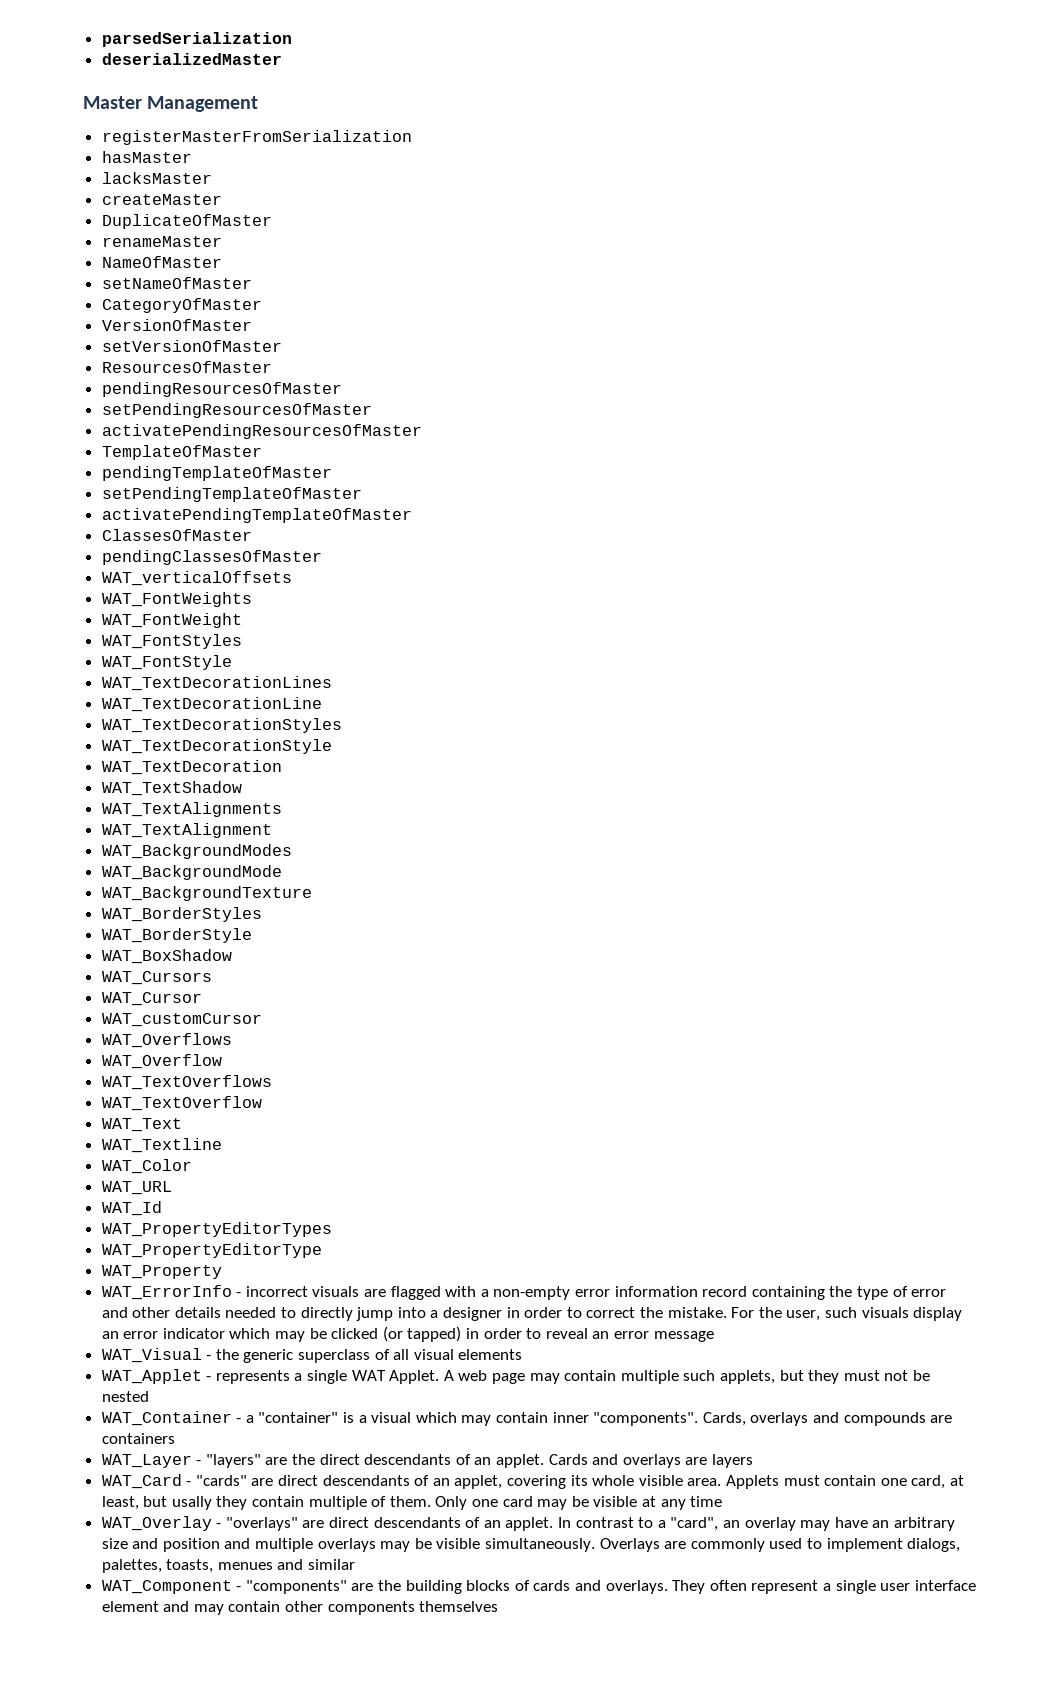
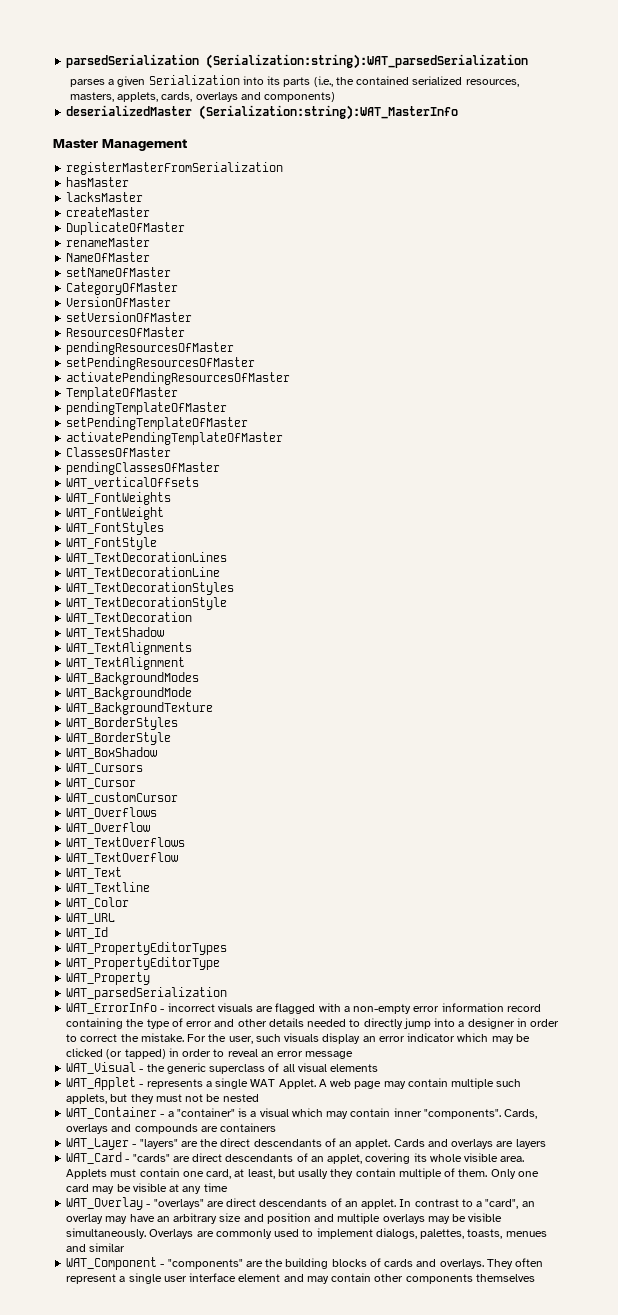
- parsedSerialization
+ parsedSerialization (Serialization:string):WAT_parsedSerialization
+ parses a given Serialization into its parts (i.e., the contained serialized resources, masters, applets, cards, overlays and components)
- deserializedMaster
+ deserializedMaster (Serialization:string):WAT_MasterInfo
+ WAT_parsedSerialization

